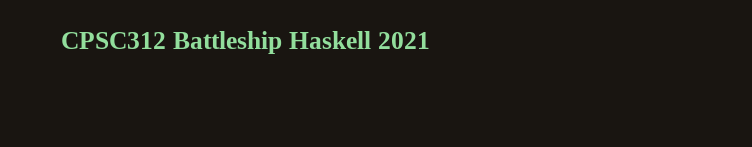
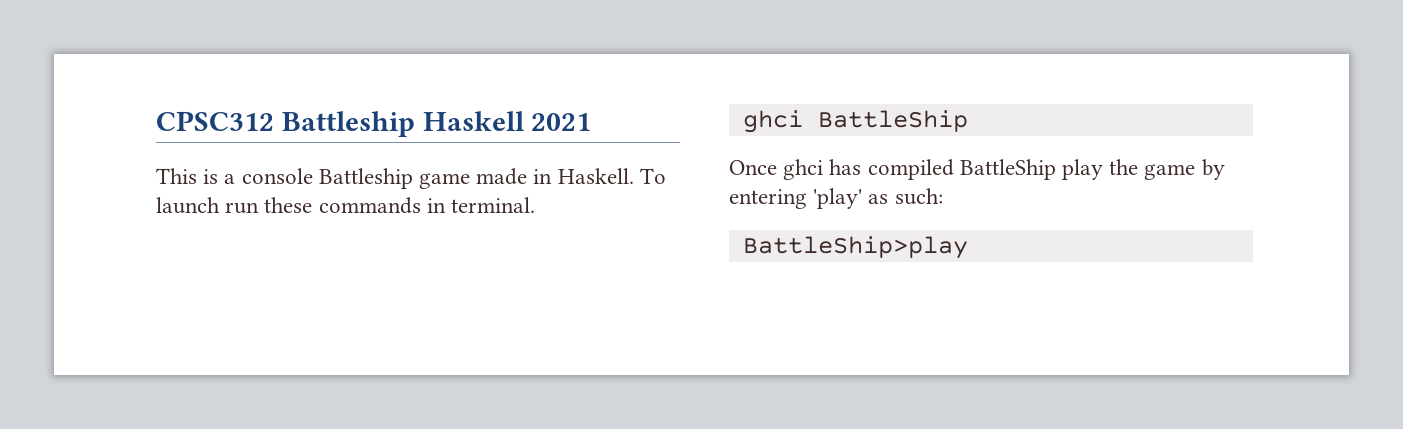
+ This is a console Battleship game made in Haskell. To launch run these commands in terminal.
+ ghci BattleShip
+ Once ghci has compiled BattleShip play the game by entering 'play' as such:
+ BattleShip>play

